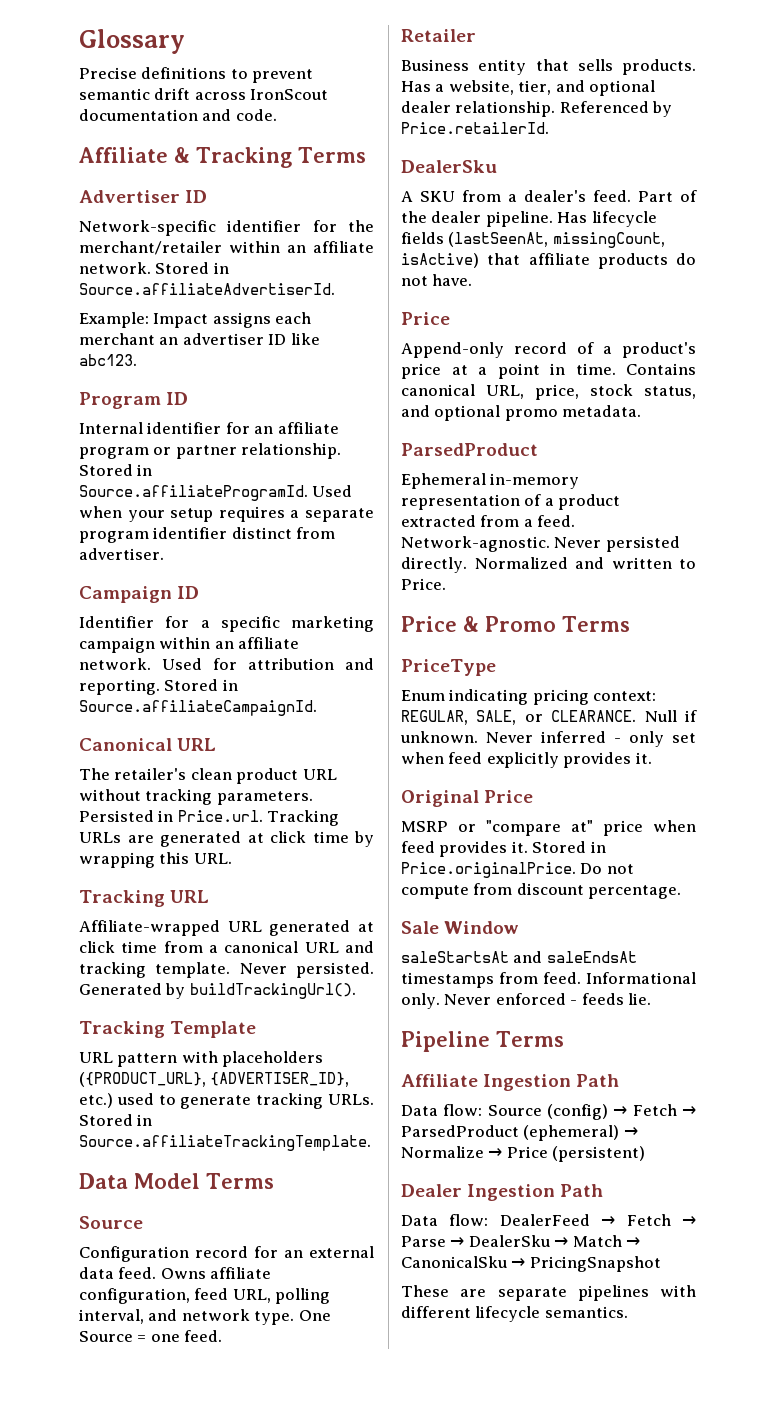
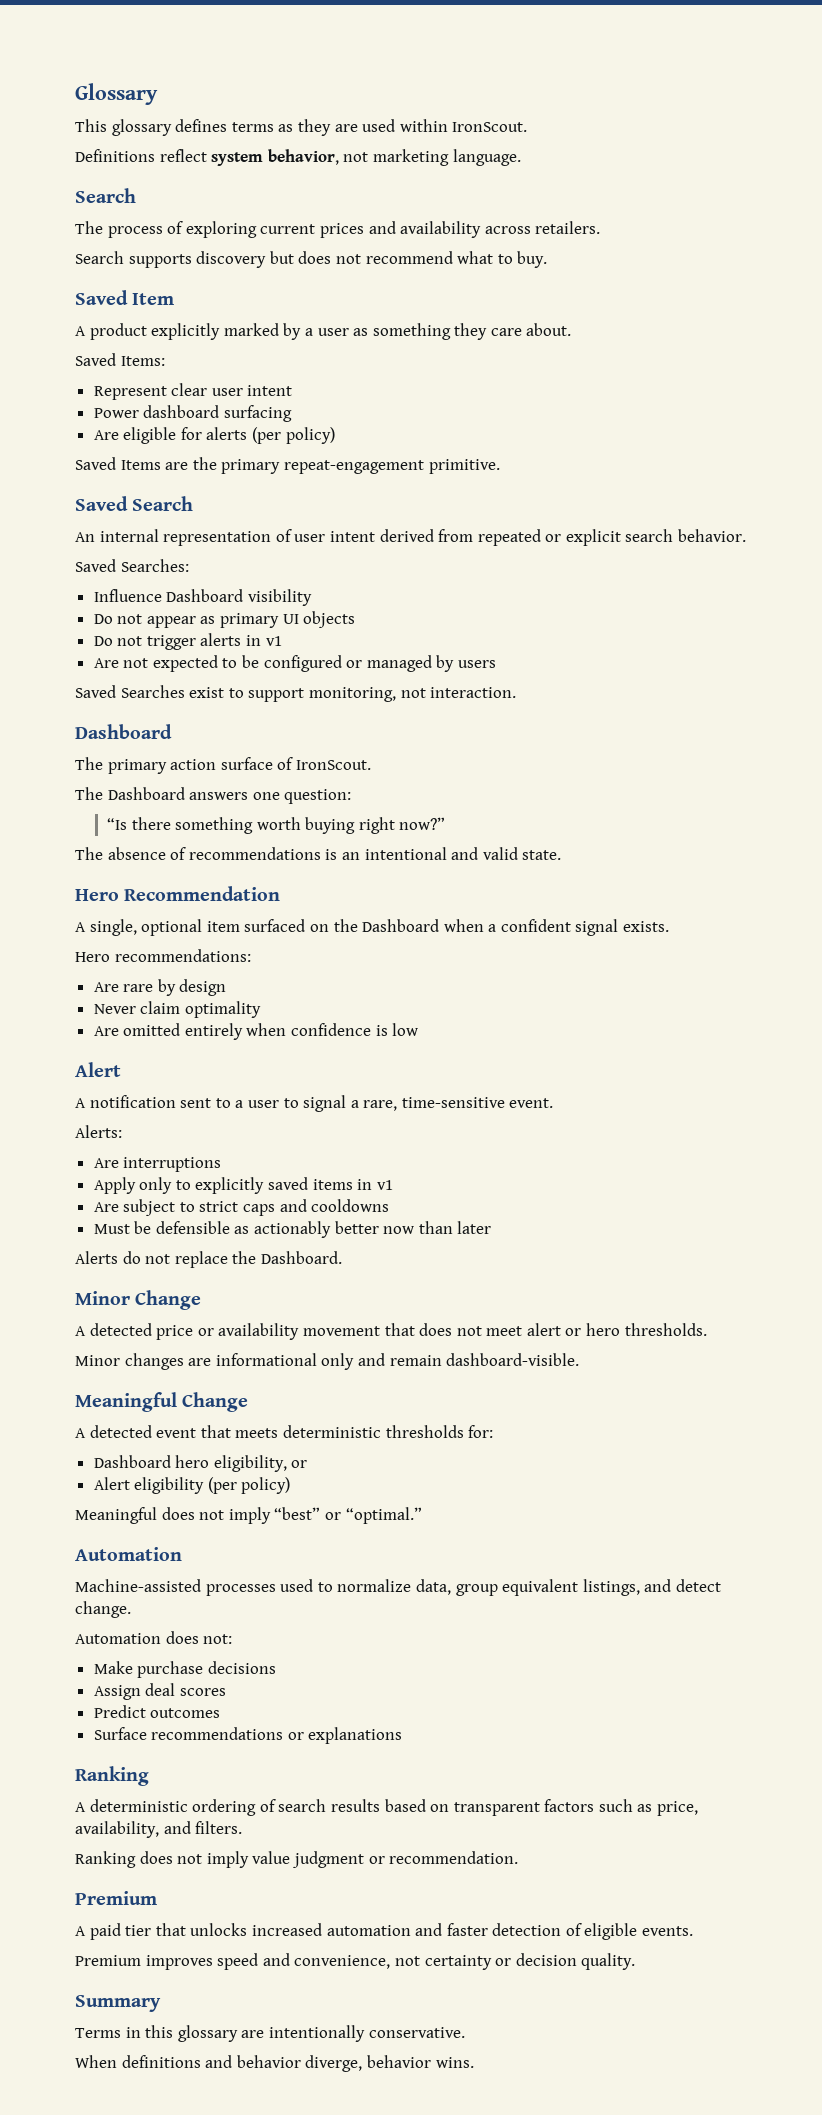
- Precise definitions to prevent semantic drift across IronScout documentation and code.
- Affiliate & Tracking Terms
- Advertiser ID
- Network-specific identifier for the merchant/retailer within an affiliate network. Stored in Source.affiliateAdvertiserId.
- Example: Impact assigns each merchant an advertiser ID like abc123.
- Program ID
- Internal identifier for an affiliate program or partner relationship. Stored in Source.affiliateProgramId. Used when your setup requires a separate program identifier distinct from advertiser.
- Campaign ID
- Identifier for a specific marketing campaign within an affiliate network. Used for attribution and reporting. Stored in Source.affiliateCampaignId.
- Canonical URL
- The retailer's clean product URL without tracking parameters. Persisted in Price.url. Tracking URLs are generated at click time by wrapping this URL.
- Tracking URL
- Affiliate-wrapped URL generated at click time from a canonical URL and tracking template. Never persisted. Generated by buildTrackingUrl().
- Tracking Template
- URL pattern with placeholders ({PRODUCT_URL}, {ADVERTISER_ID}, etc.) used to generate tracking URLs. Stored in Source.affiliateTrackingTemplate.
- Data Model Terms
- Source
- Configuration record for an external data feed. Owns affiliate configuration, feed URL, polling interval, and network type. One Source = one feed.
- Retailer
- Business entity that sells products. Has a website, tier, and optional dealer relationship. Referenced by Price.retailerId.
- DealerSku
- A SKU from a dealer's feed. Part of the dealer pipeline. Has lifecycle fields (lastSeenAt, missingCount, isActive) that affiliate products do not have.
- Price
- Append-only record of a product's price at a point in time. Contains canonical URL, price, stock status, and optional promo metadata.
- ParsedProduct
- Ephemeral in-memory representation of a product extracted from a feed. Network-agnostic. Never persisted directly. Normalized and written to Price.
- Price & Promo Terms
- PriceType
- Enum indicating pricing context: REGULAR, SALE, or CLEARANCE. Null if unknown. Never inferred - only set when feed explicitly provides it.
- Original Price
- MSRP or "compare at" price when feed provides it. Stored in Price.originalPrice. Do not compute from discount percentage.
- Sale Window
- saleStartsAt and saleEndsAt timestamps from feed. Informational only. Never enforced - feeds lie.
- Pipeline Terms
- Affiliate Ingestion Path
- Data flow: Source (config) → Fetch → ParsedProduct (ephemeral) → Normalize → Price (persistent)
- Dealer Ingestion Path
- Data flow: DealerFeed → Fetch → Parse → DealerSku → Match → CanonicalSku → PricingSnapshot
- These are separate pipelines with different lifecycle semantics.
+ This glossary defines terms as they are used within IronScout.
+ Definitions reflect system behavior, not marketing language.
+ Search
+ The process of exploring current prices and availability across retailers.
+ Search supports discovery but does not recommend what to buy.
+ Saved Item
+ A product explicitly marked by a user as something they care about.
+ Saved Items:
+ Represent clear user intent
+ Power dashboard surfacing
+ Are eligible for alerts (per policy)
+ Saved Items are the primary repeat-engagement primitive.
+ Saved Search
+ An internal representation of user intent derived from repeated or explicit search behavior.
+ Saved Searches:
+ Influence Dashboard visibility
+ Do not appear as primary UI objects
+ Do not trigger alerts in v1
+ Are not expected to be configured or managed by users
+ Saved Searches exist to support monitoring, not interaction.
+ Dashboard
+ The primary action surface of IronScout.
+ The Dashboard answers one question:
+ “Is there something worth buying right now?”
+ The absence of recommendations is an intentional and valid state.
+ Hero Recommendation
+ A single, optional item surfaced on the Dashboard when a confident signal exists.
+ Hero recommendations:
+ Are rare by design
+ Never claim optimality
+ Are omitted entirely when confidence is low
+ Alert
+ A notification sent to a user to signal a rare, time-sensitive event.
+ Alerts:
+ Are interruptions
+ Apply only to explicitly saved items in v1
+ Are subject to strict caps and cooldowns
+ Must be defensible as actionably better now than later
+ Alerts do not replace the Dashboard.
+ Minor Change
+ A detected price or availability movement that does not meet alert or hero thresholds.
+ Minor changes are informational only and remain dashboard-visible.
+ Meaningful Change
+ A detected event that meets deterministic thresholds for:
+ Dashboard hero eligibility, or
+ Alert eligibility (per policy)
+ Meaningful does not imply “best” or “optimal.”
+ Automation
+ Machine-assisted processes used to normalize data, group equivalent listings, and detect change.
+ Automation does not:
+ Make purchase decisions
+ Assign deal scores
+ Predict outcomes
+ Surface recommendations or explanations
+ Ranking
+ A deterministic ordering of search results based on transparent factors such as price, availability, and filters.
+ Ranking does not imply value judgment or recommendation.
+ Premium
+ A paid tier that unlocks increased automation and faster detection of eligible events.
+ Premium improves speed and convenience, not certainty or decision quality.
+ Summary
+ Terms in this glossary are intentionally conservative.
+ When definitions and behavior diverge, behavior wins.

